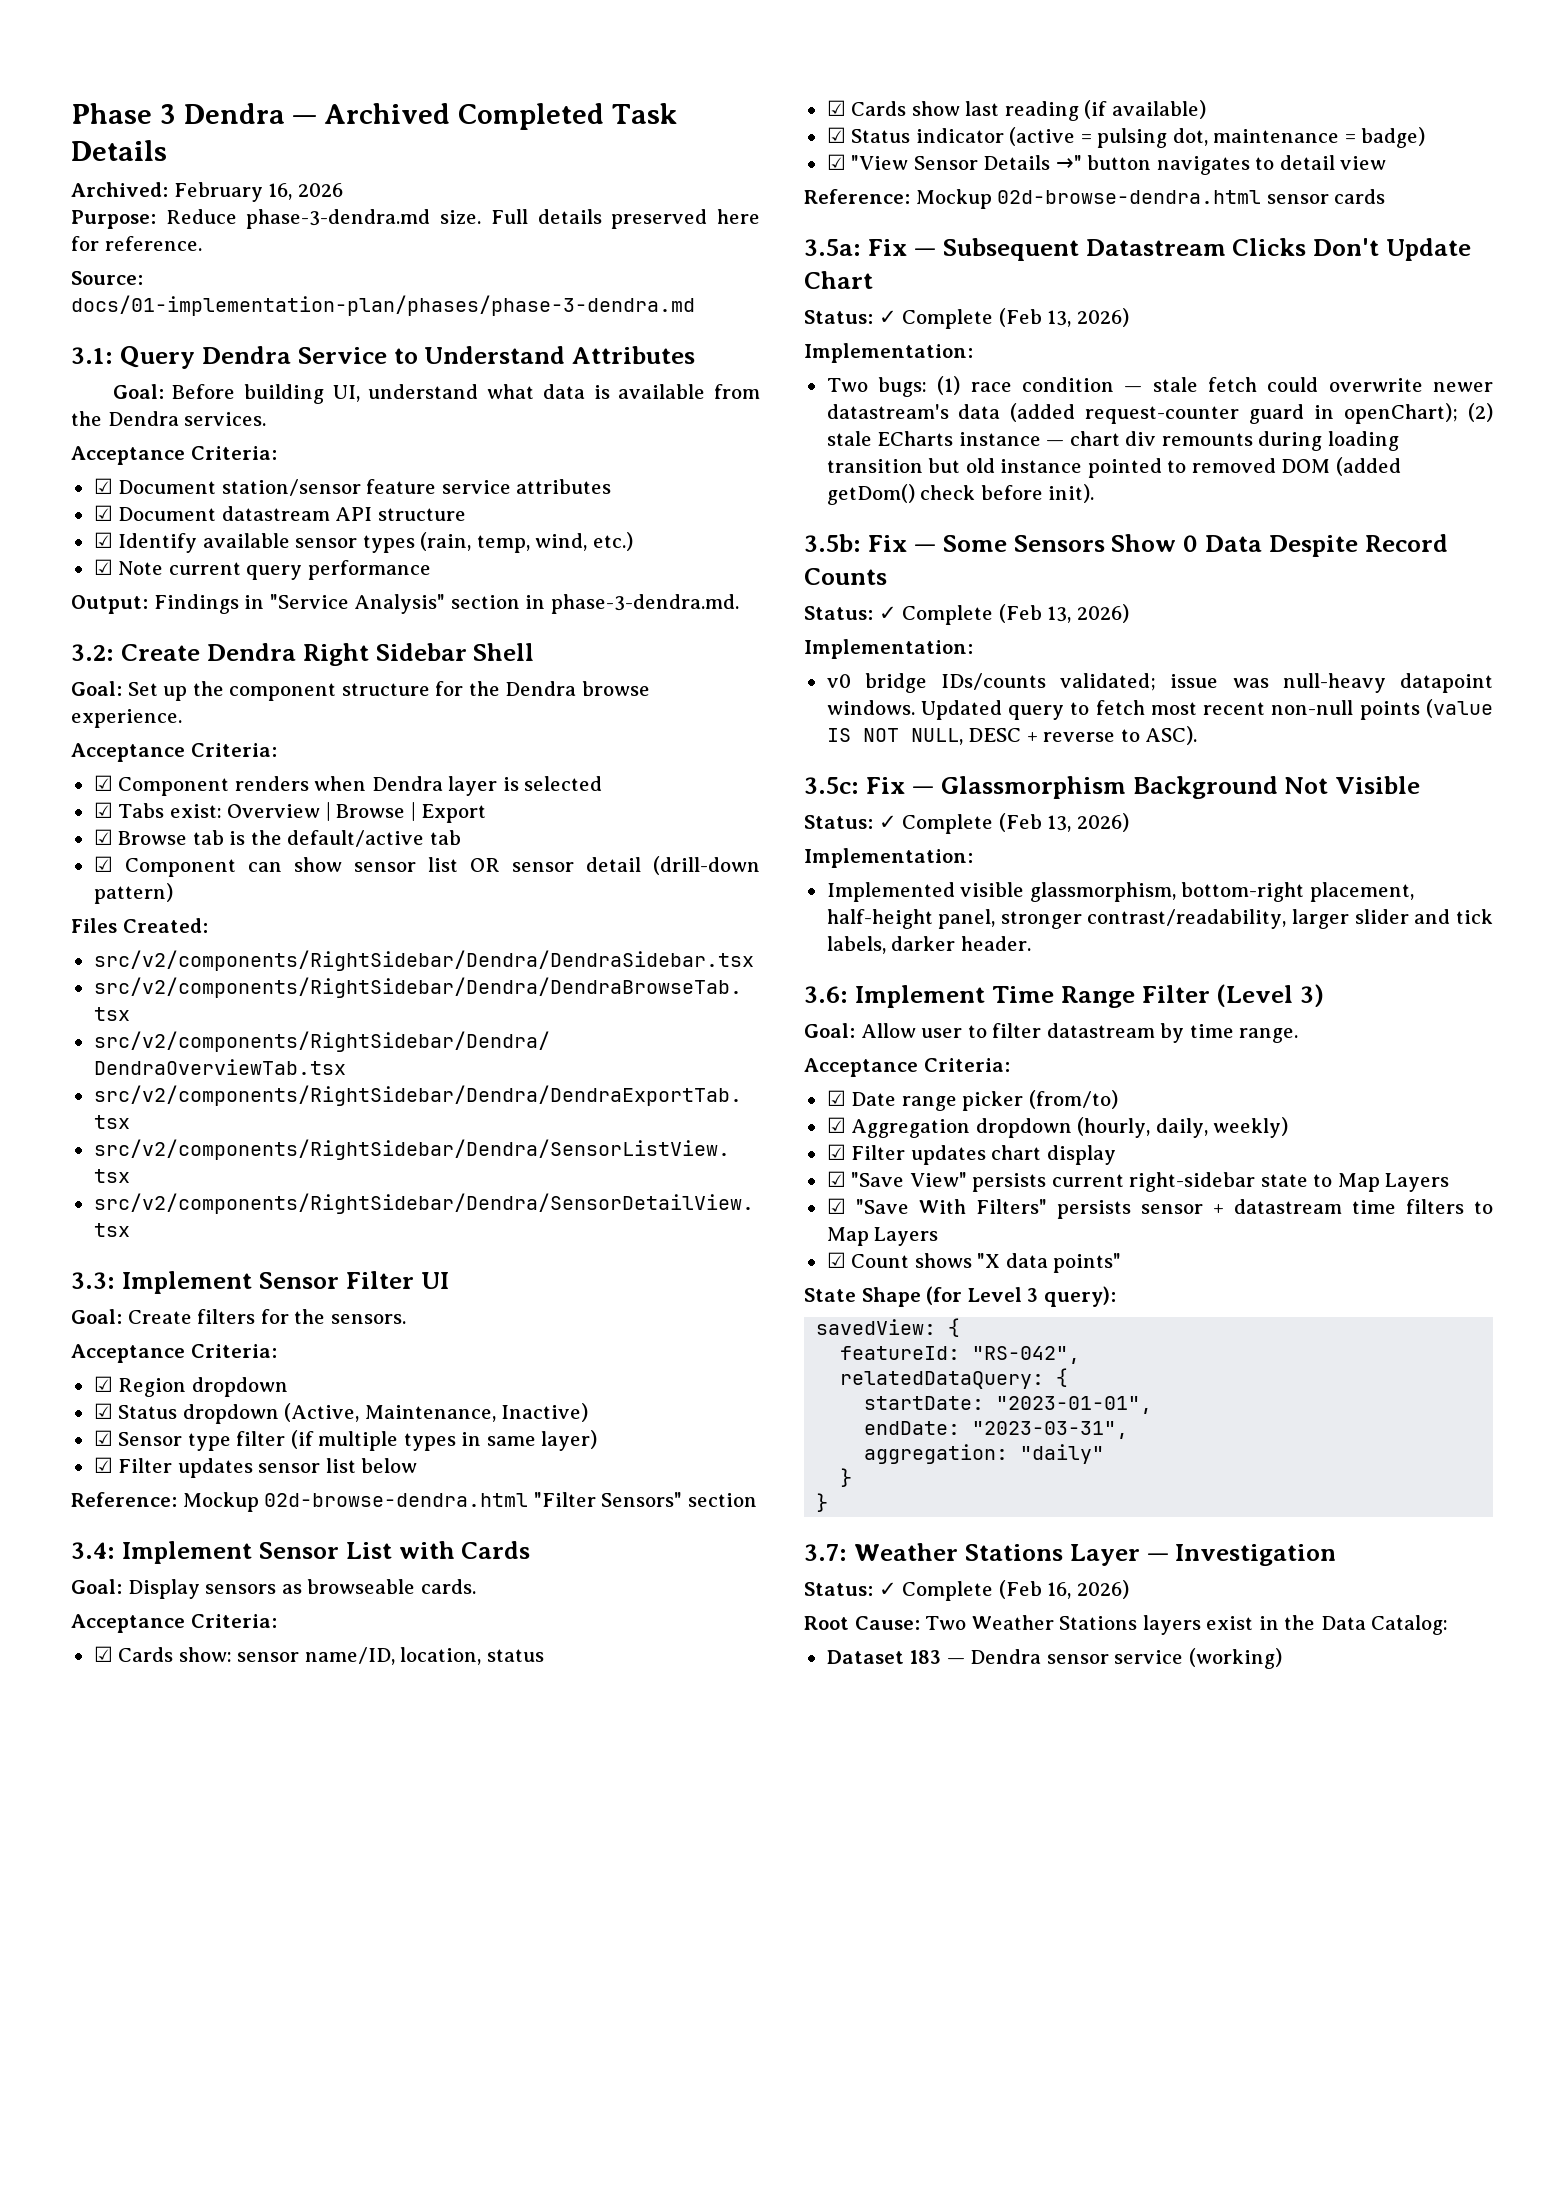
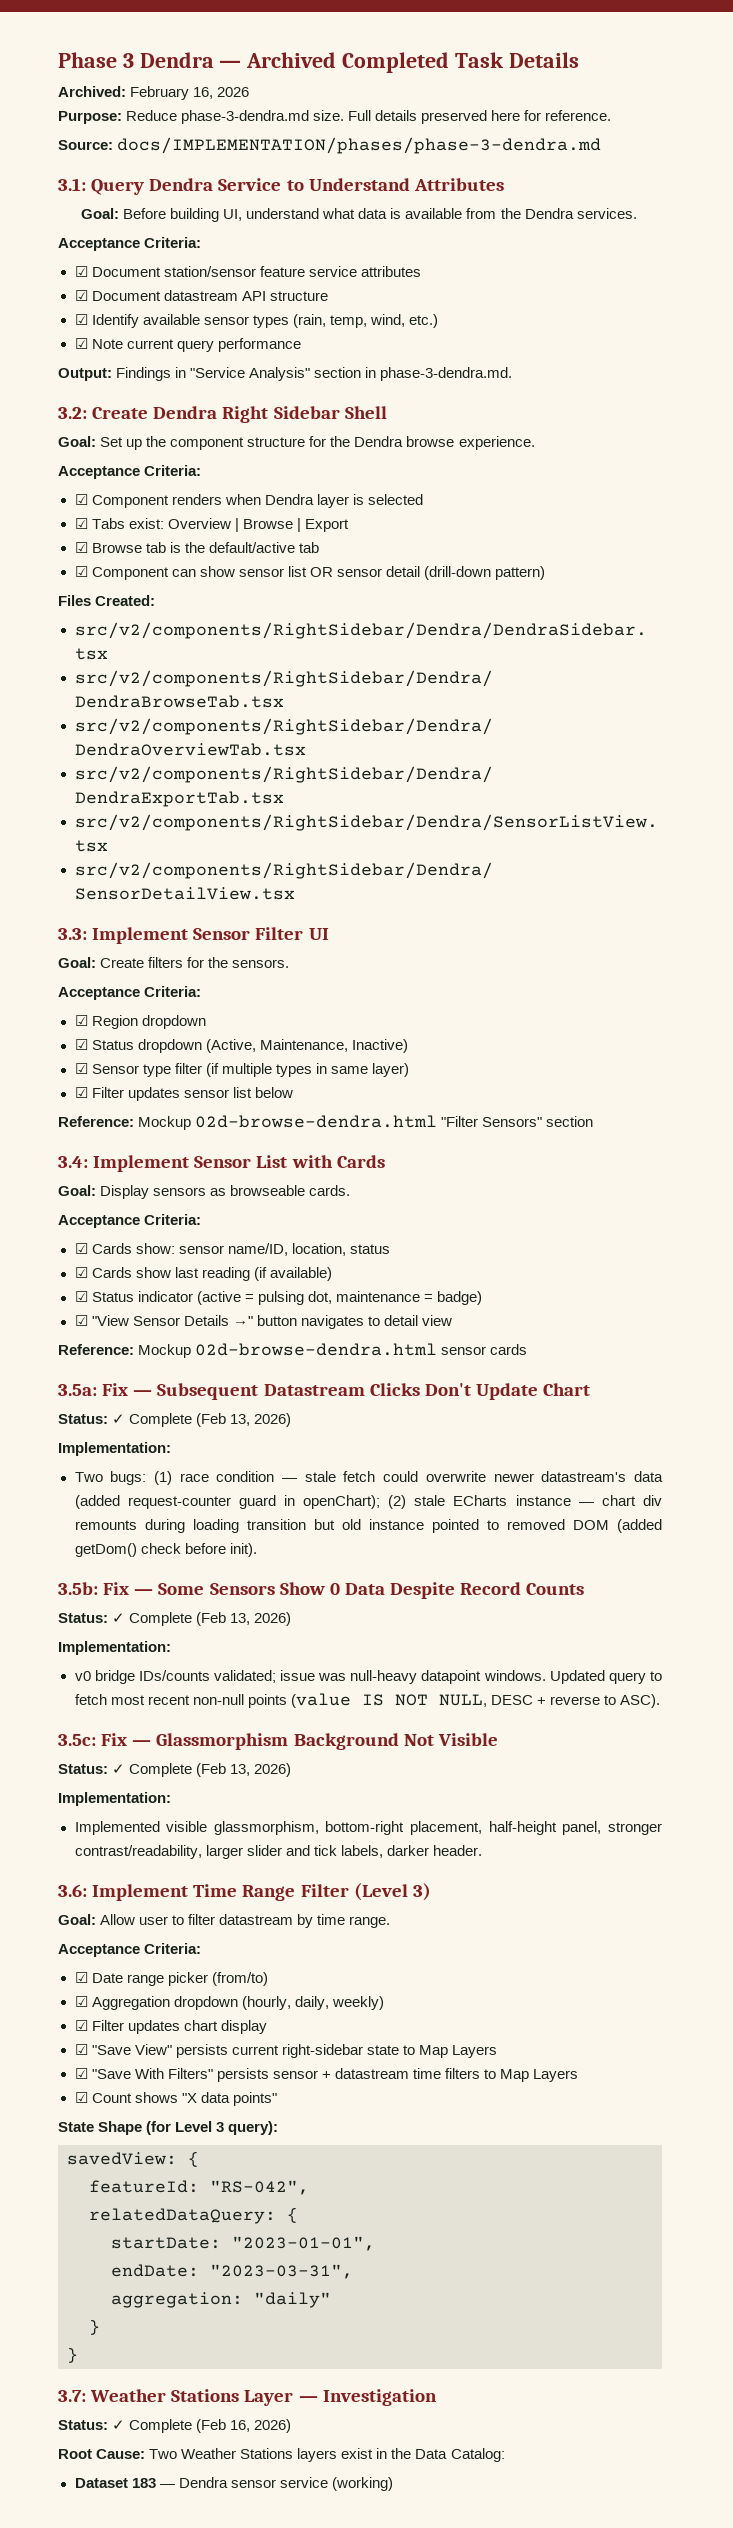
- Source: docs/01-implementation-plan/phases/phase-3-dendra.md
+ Source: docs/IMPLEMENTATION/phases/phase-3-dendra.md

